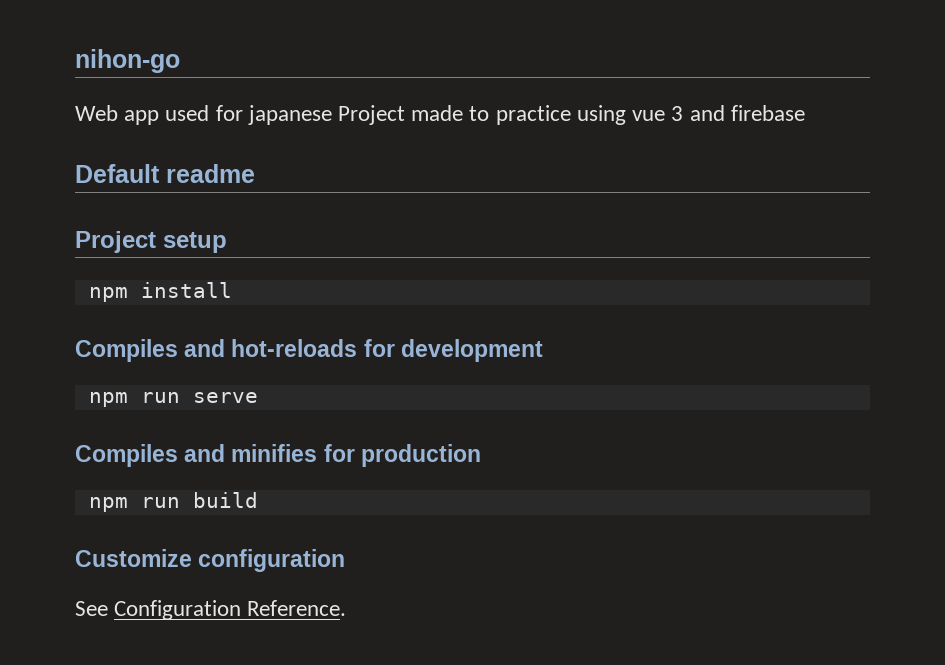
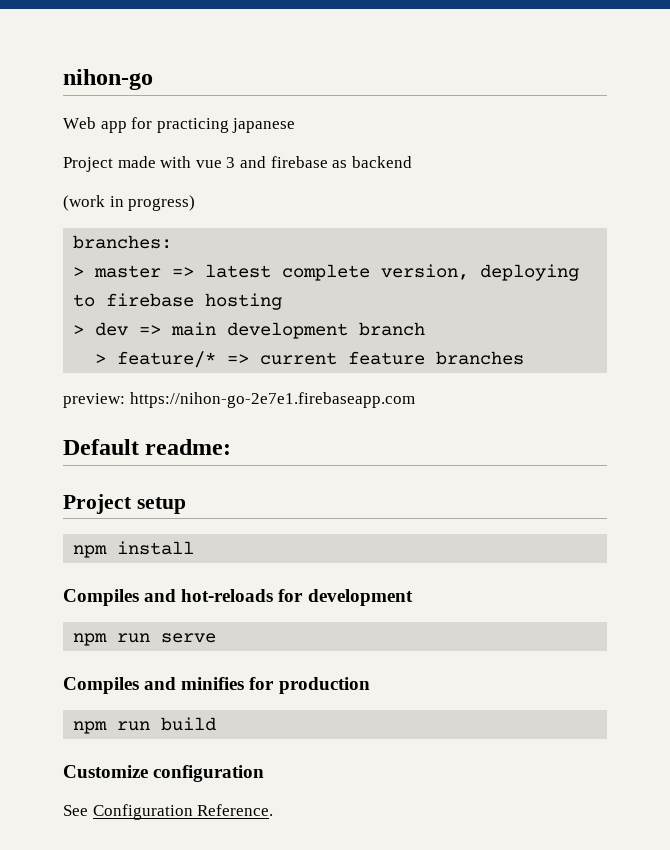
- Web app used for japanese Project made to practice using vue 3 and firebase
+ Web app for practicing japanese
+ Project made with vue 3 and firebase as backend
+ (work in progress)
+ branches:
+ > master => latest complete version, deploying to firebase hosting
+ > dev => main development branch
+ > feature/* => current feature branches
+ preview: https://nihon-go-2e7e1.firebaseapp.com
- Default readme
+ Default readme:

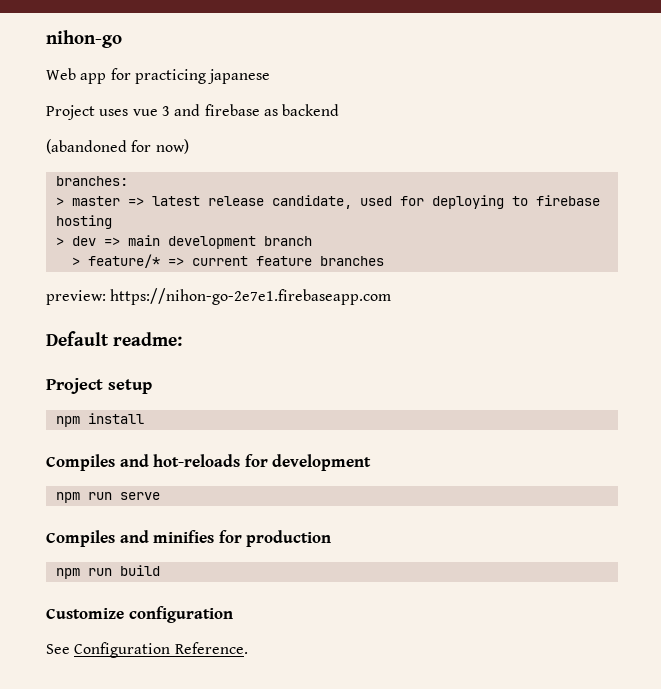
- Project made with vue 3 and firebase as backend
+ Project uses vue 3 and firebase as backend
- (work in progress)
+ (abandoned for now)
- > master => latest complete version, deploying to firebase hosting
+ > master => latest release candidate, used for deploying to firebase hosting

